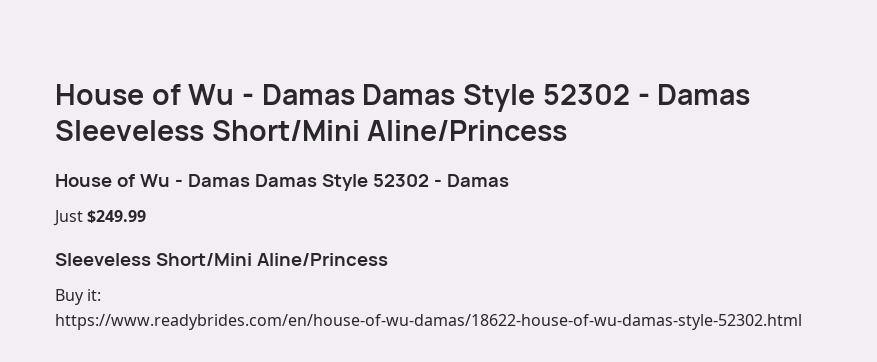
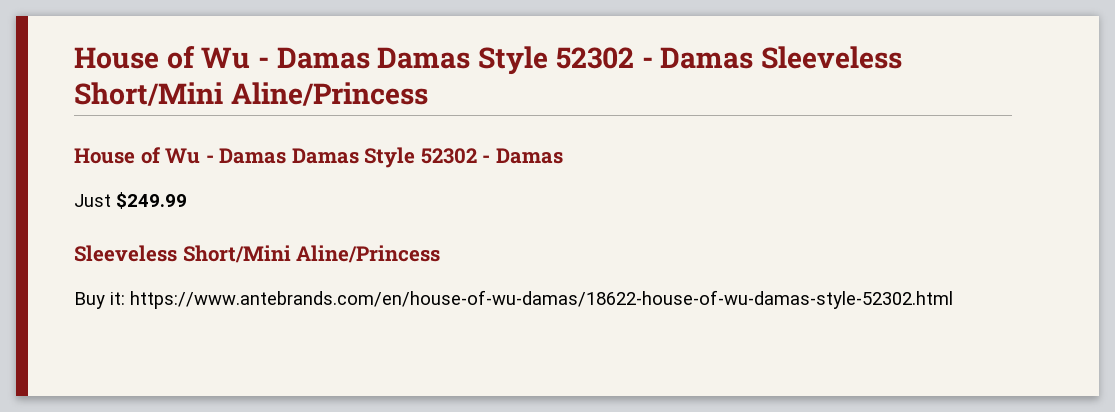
- Buy it: https://www.readybrides.com/en/house-of-wu-damas/18622-house-of-wu-damas-style-52302.html
+ Buy it: https://www.antebrands.com/en/house-of-wu-damas/18622-house-of-wu-damas-style-52302.html

